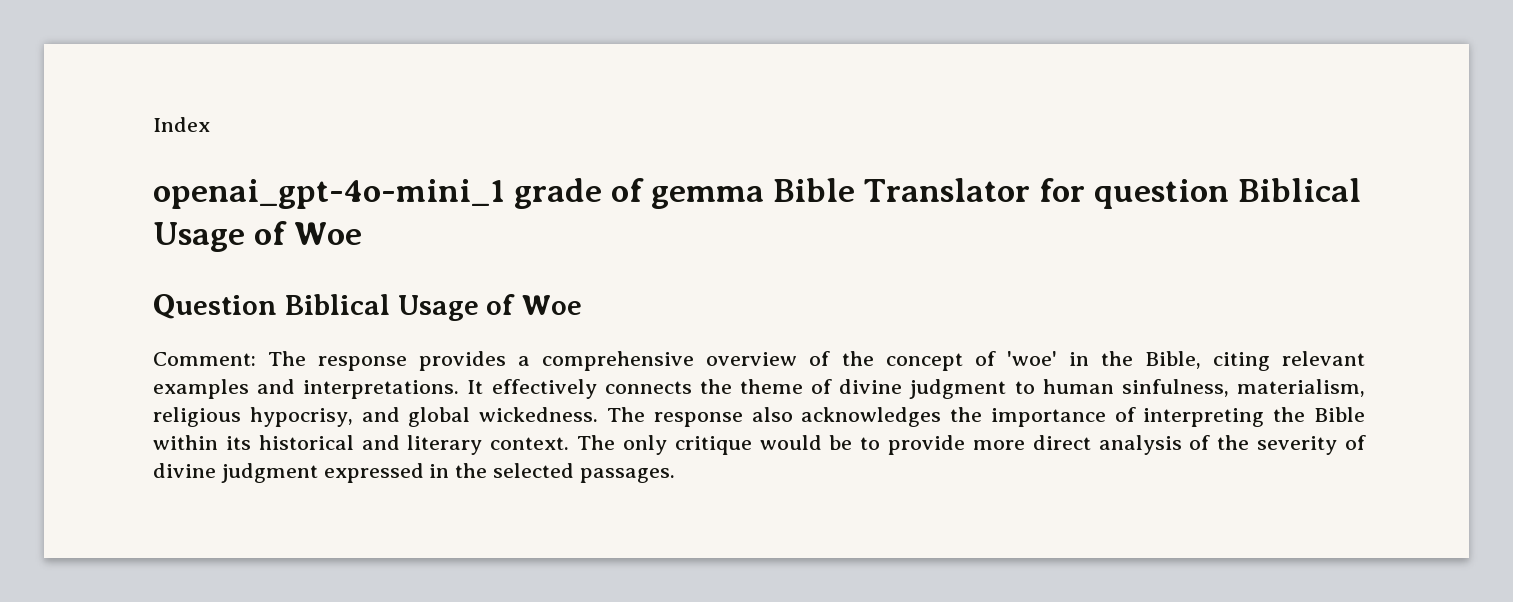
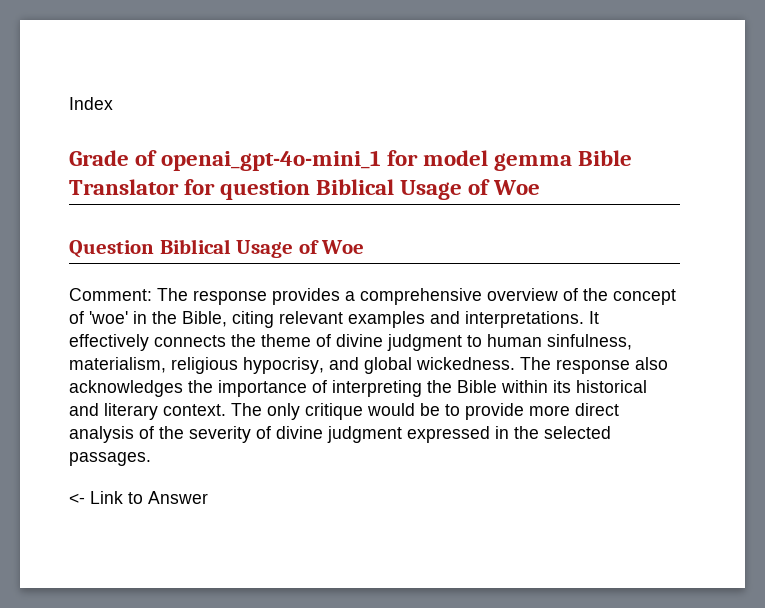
- openai_gpt-4o-mini_1 grade of gemma Bible Translator for question Biblical Usage of Woe
+ Grade of openai_gpt-4o-mini_1 for model gemma Bible Translator for question Biblical Usage of Woe
+ <- Link to Answer

